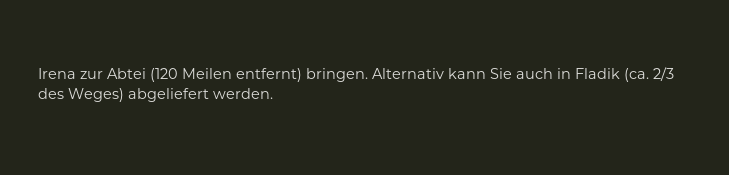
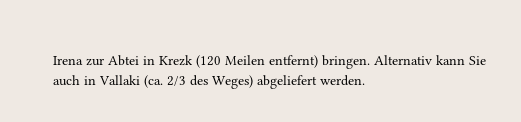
- Irena zur Abtei (120 Meilen entfernt) bringen.
+ Irena zur Abtei in Krezk (120 Meilen entfernt) bringen.
- Alternativ kann Sie auch in Fladik (ca. 2/3 des Weges) abgeliefert werden.
+ Alternativ kann Sie auch in Vallaki (ca. 2/3 des Weges) abgeliefert werden.

